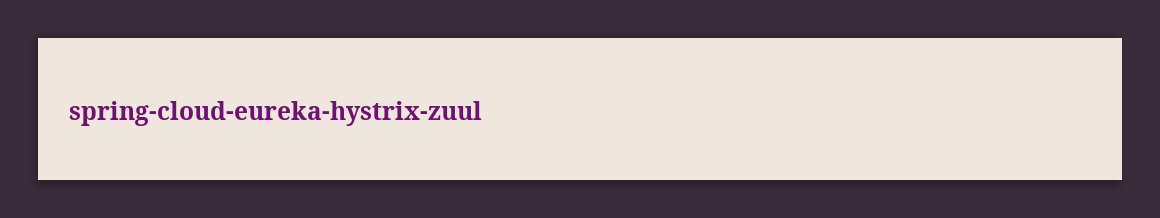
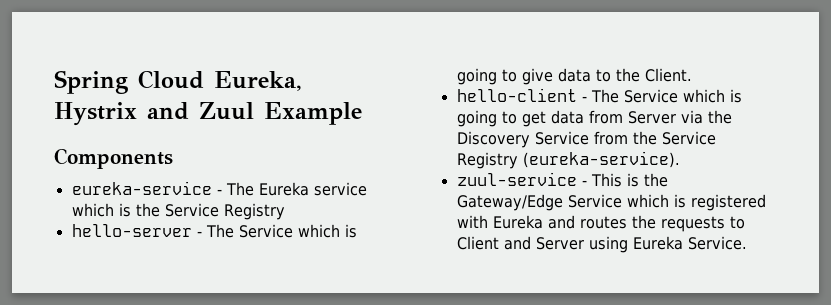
- spring-cloud-eureka-hystrix-zuul
+ Spring Cloud Eureka, Hystrix and Zuul Example
+ Components
+ eureka-service - The Eureka service which is the Service Registry
+ hello-server - The Service which is going to give data to the Client.
+ hello-client - The Service which is going to get data from Server via the Discovery Service from the Service Registry (eureka-service).
+ zuul-service - This is the Gateway/Edge Service which is registered with Eureka and routes the requests to Client and Server using Eureka Service.

